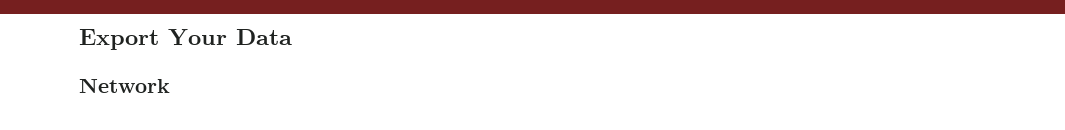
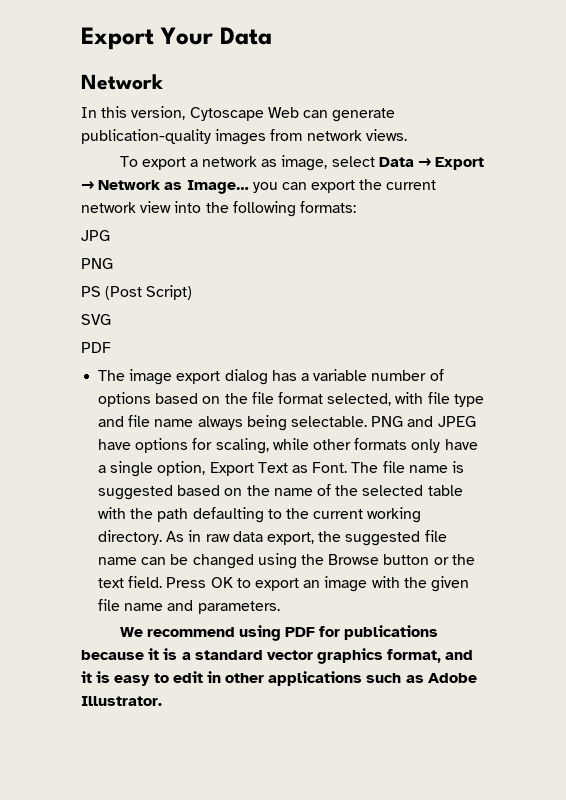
+ In this version, Cytoscape Web can generate publication-quality images from network views.
+ To export a network as image, select Data → Export → Network as Image… you can export the current network view into the following formats:
+ JPG
+ PNG
+ PS (Post Script)
+ SVG
+ PDF
+ The image export dialog has a variable number of options based on the file format selected, with file type and file name always being selectable. PNG and JPEG have options for scaling, while other formats only have a single option, Export Text as Font. The file name is suggested based on the name of the selected table with the path defaulting to the current working directory. As in raw data export, the suggested file name can be changed using the Browse button or the text field. Press OK to export an image with the given file name and parameters.
+ We recommend using PDF for publications because it is a standard vector graphics format, and it is easy to edit in other applications such as Adobe Illustrator.

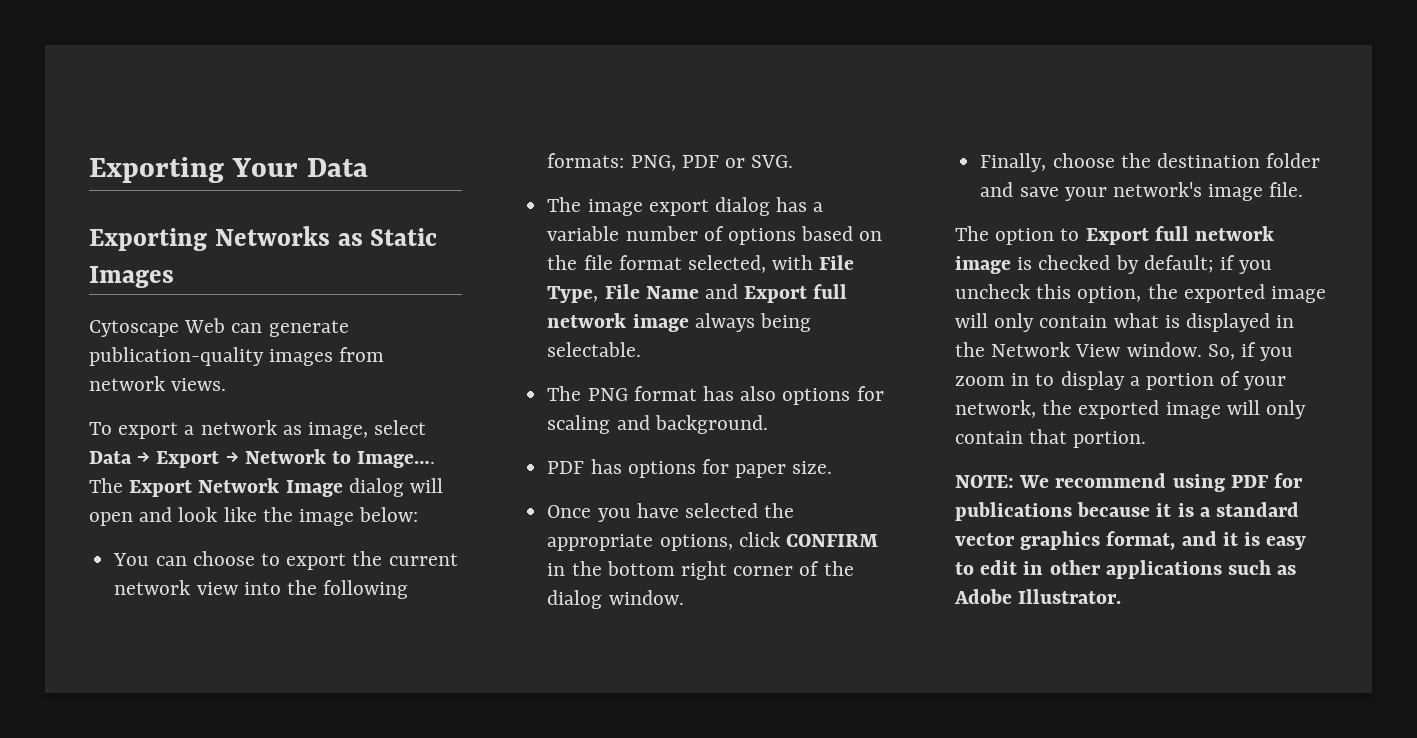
- Export Your Data
- Network
- In this version, Cytoscape Web can generate publication-quality images from network views.
+ Exporting Your Data
+ Exporting Networks as Static Images
+ Cytoscape Web can generate publication-quality images from network views.
- To export a network as image, select Data → Export → Network as Image… you can export the current network view into the following formats:
- JPG
- PNG
- PS (Post Script)
- SVG
- PDF
+ To export a network as image, select Data → Export → Network to Image…. The Export Network Image dialog will open and look like the image below:
+ You can choose to export the current network view into the following formats: PNG, PDF or SVG.
- The image export dialog has a variable number of options based on the file format selected, with file type and file name always being selectable. PNG and JPEG have options for scaling, while other formats only have a single option, Export Text as Font. The file name is suggested based on the name of the selected table with the path defaulting to the current working directory. As in raw data export, the suggested file name can be changed using the Browse button or the text field. Press OK to export an image with the given file name and parameters.
- We recommend using PDF for publications because it is a standard vector graphics format, and it is easy to edit in other applications such as Adobe Illustrator.
+ The image export dialog has a variable number of options based on the file format selected, with File Type, File Name and Export full network image always being selectable.
+ The PNG format has also options for scaling and background.
+ PDF has options for paper size.
+ Once you have selected the appropriate options, click CONFIRM in the bottom right corner of the dialog window.
+ Finally, choose the destination folder and save your network's image file.
+ The option to Export full network image is checked by default; if you uncheck this option, the exported image will only contain what is displayed in the Network View window. So, if you zoom in to display a portion of your network, the exported image will only contain that portion.
+ NOTE: We recommend using PDF for publications because it is a standard vector graphics format, and it is easy to edit in other applications such as Adobe Illustrator.

